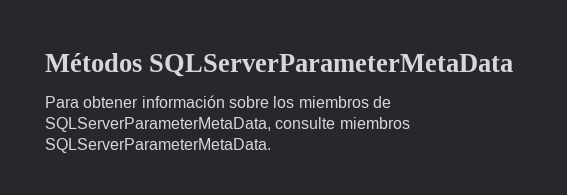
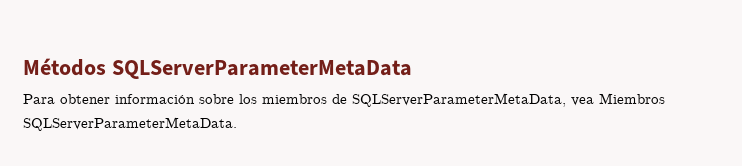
- Para obtener información sobre los miembros de SQLServerParameterMetaData, consulte miembros SQLServerParameterMetaData.
+ Para obtener información sobre los miembros de SQLServerParameterMetaData, vea Miembros SQLServerParameterMetaData.

